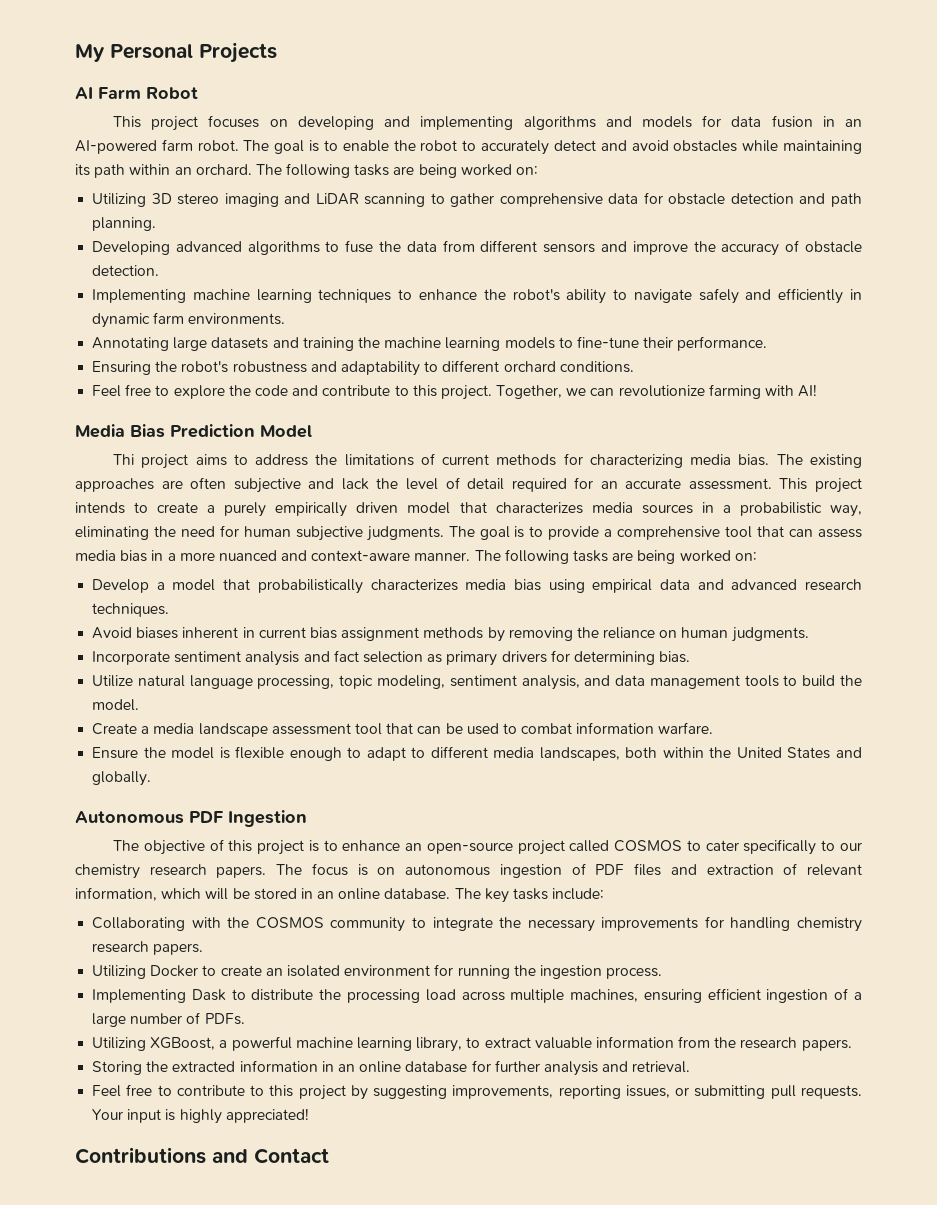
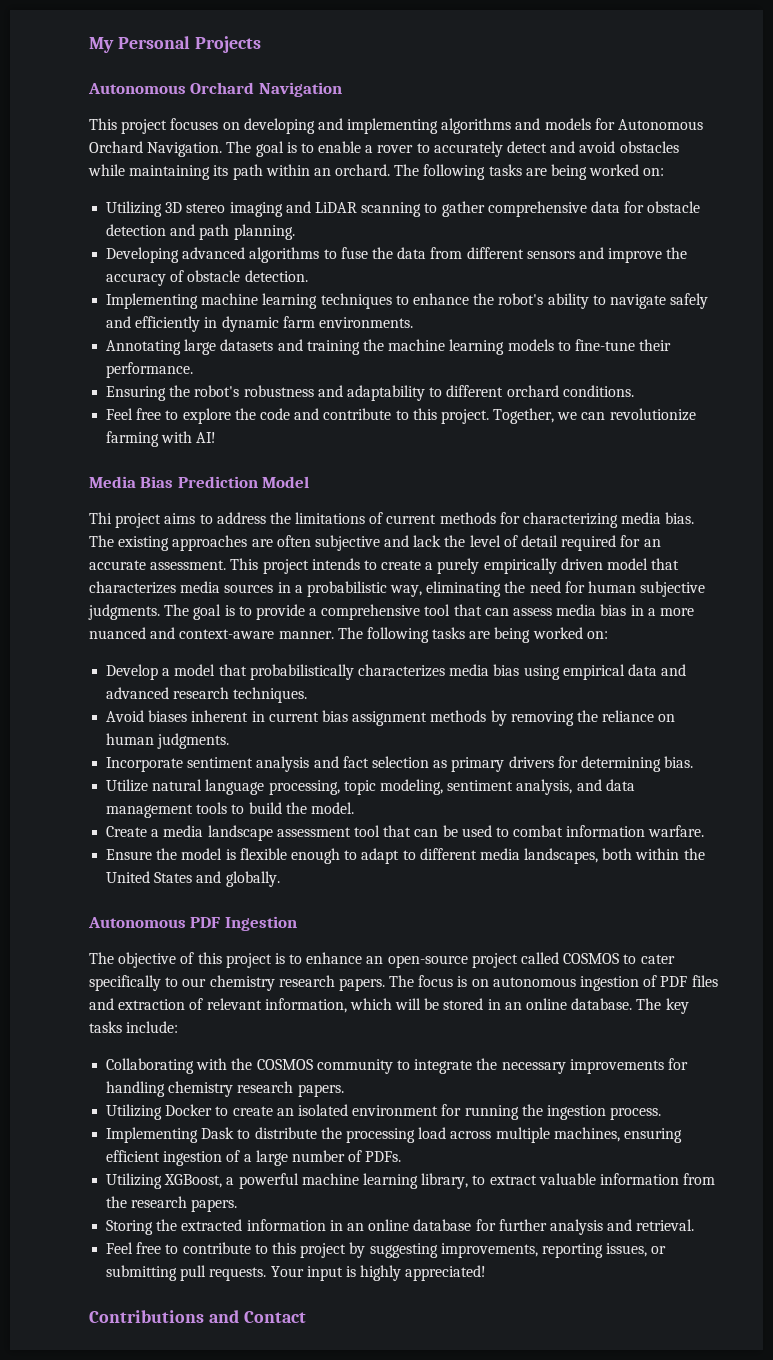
- AI Farm Robot
+ Autonomous Orchard Navigation
- This project focuses on developing and implementing algorithms and models for data fusion in an AI-powered farm robot.
+ This project focuses on developing and implementing algorithms and models for Autonomous Orchard Navigation.
- The goal is to enable the robot to accurately detect and avoid obstacles while maintaining its path within an orchard.
+ The goal is to enable a rover to accurately detect and avoid obstacles while maintaining its path within an orchard.

